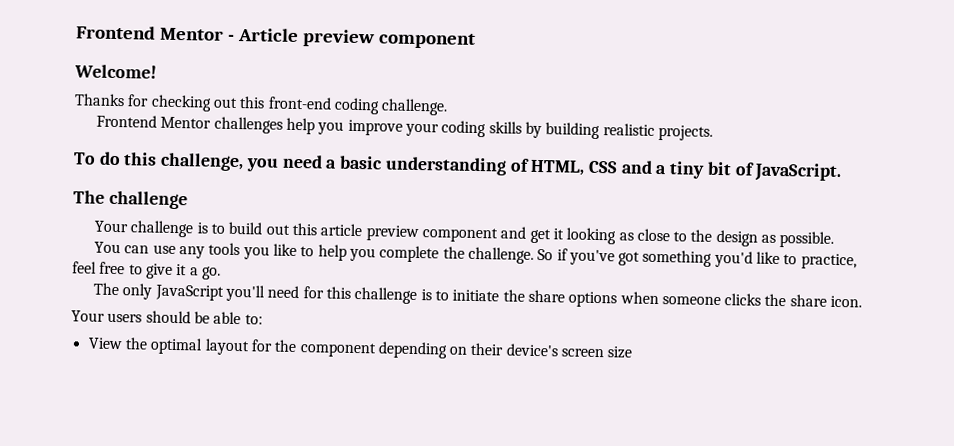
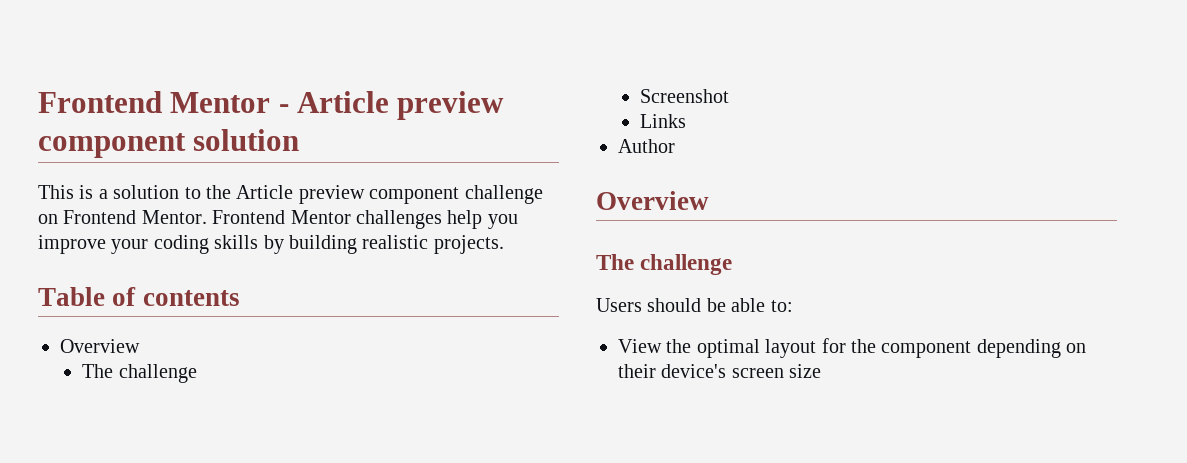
- Frontend Mentor - Article preview component
- Welcome!
- Thanks for checking out this front-end coding challenge.
- Frontend Mentor challenges help you improve your coding skills by building realistic projects.
+ Frontend Mentor - Article preview component solution
+ This is a solution to the Article preview component challenge on Frontend Mentor. Frontend Mentor challenges help you improve your coding skills by building realistic projects.
- To do this challenge, you need a basic understanding of HTML, CSS and a tiny bit of JavaScript.
+ Table of contents
+ Overview
  The challenge
- Your challenge is to build out this article preview component and get it looking as close to the design as possible.
- You can use any tools you like to help you complete the challenge. So if you've got something you'd like to practice, feel free to give it a go.
- The only JavaScript you'll need for this challenge is to initiate the share options when someone clicks the share icon.
- Your users should be able to:
+ Screenshot
+ Links
+ Author
+ Overview
+ The challenge
+ Users should be able to:

